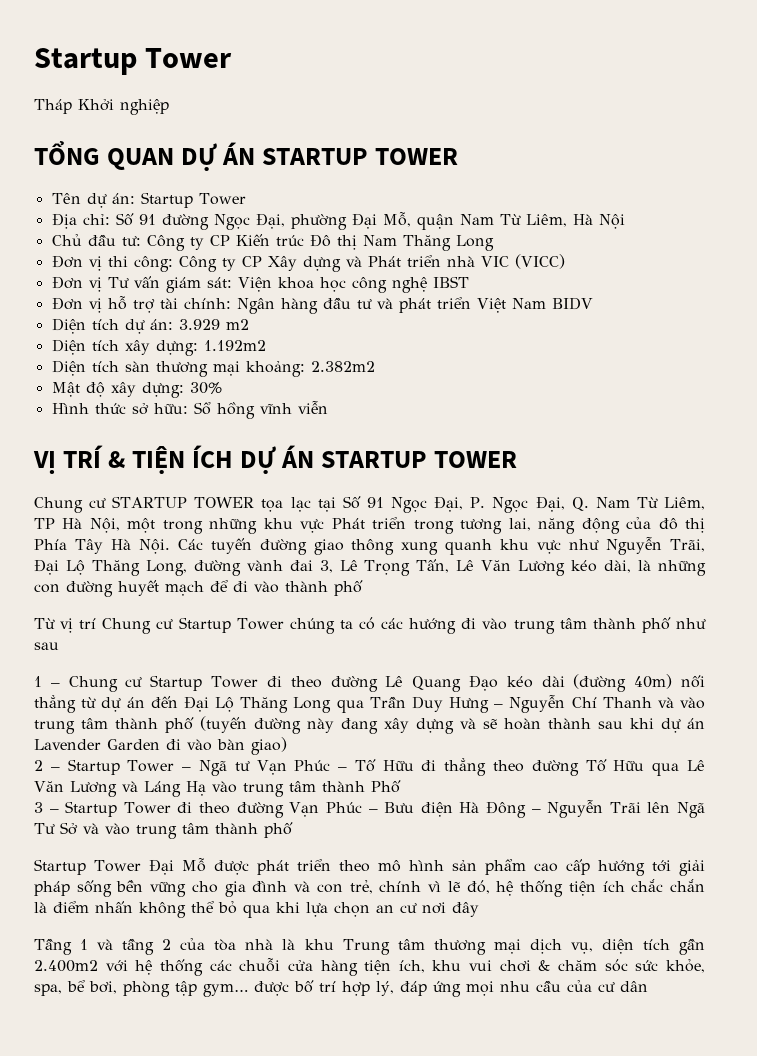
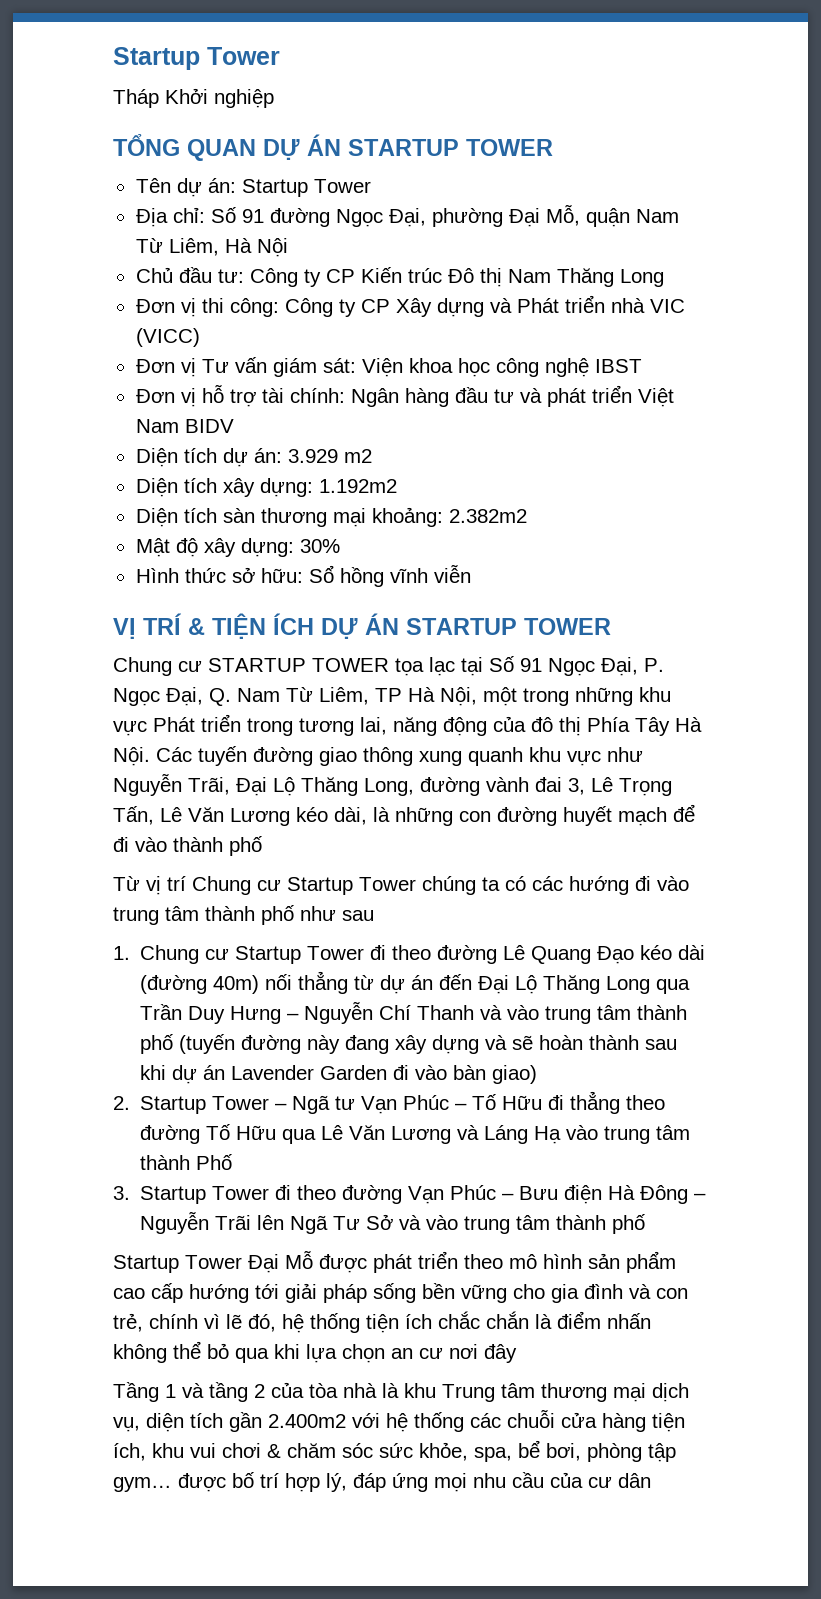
- 1 – Chung cư Startup Tower đi theo đường Lê Quang Đạo kéo dài (đường 40m) nối thẳng từ dự án đến Đại Lộ Thăng Long qua Trần Duy Hưng – Nguyễn Chí Thanh và vào trung tâm thành phố (tuyến đường này đang xây dựng và sẽ hoàn thành sau khi dự án Lavender Garden đi vào bàn giao)
+ 1. Chung cư Startup Tower đi theo đường Lê Quang Đạo kéo dài (đường 40m) nối thẳng từ dự án đến Đại Lộ Thăng Long qua Trần Duy Hưng – Nguyễn Chí Thanh và vào trung tâm thành phố (tuyến đường này đang xây dựng và sẽ hoàn thành sau khi dự án Lavender Garden đi vào bàn giao)
- 2 – Startup Tower – Ngã tư Vạn Phúc – Tố Hữu đi thẳng theo đường Tố Hữu qua Lê Văn Lương và Láng Hạ vào trung tâm thành Phố
+ 2. Startup Tower – Ngã tư Vạn Phúc – Tố Hữu đi thẳng theo đường Tố Hữu qua Lê Văn Lương và Láng Hạ vào trung tâm thành Phố
- 3 – Startup Tower đi theo đường Vạn Phúc – Bưu điện Hà Đông – Nguyễn Trãi lên Ngã Tư Sở và vào trung tâm thành phố
+ 3. Startup Tower đi theo đường Vạn Phúc – Bưu điện Hà Đông – Nguyễn Trãi lên Ngã Tư Sở và vào trung tâm thành phố

